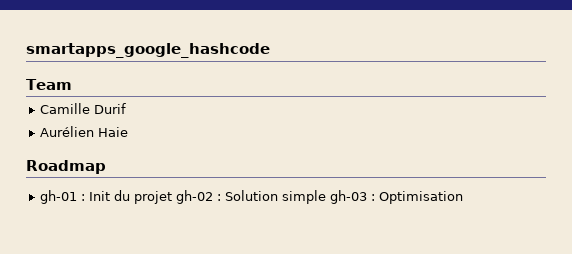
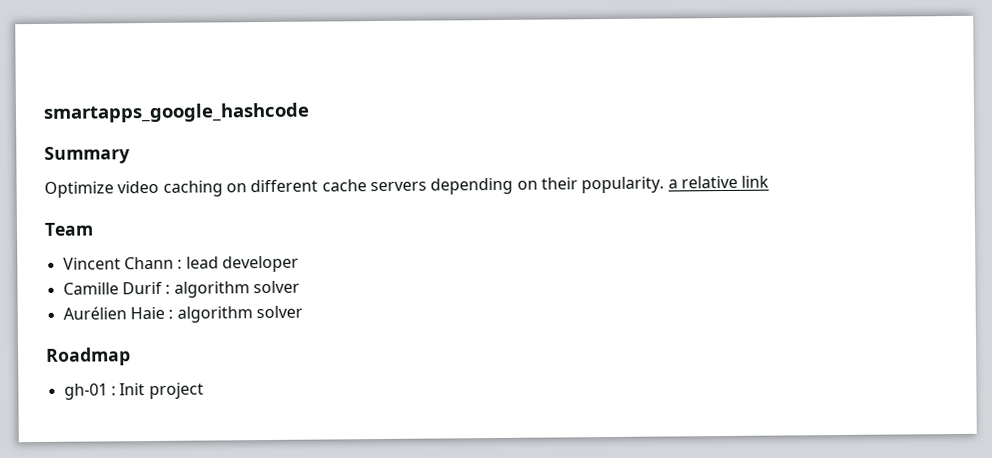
+ Summary
+ Optimize video caching on different cache servers depending on their popularity. a relative link
  Team
+ Vincent Chann : lead developer
- Camille Durif
+ Camille Durif : algorithm solver
- Aurélien Haie
+ Aurélien Haie : algorithm solver
- gh-01 : Init du projet gh-02 : Solution simple gh-03 : Optimisation
+ gh-01 : Init project

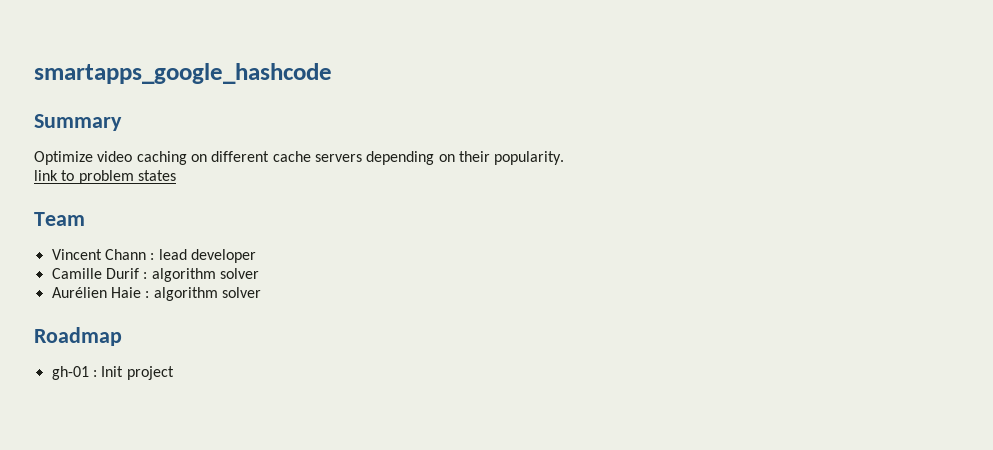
- Optimize video caching on different cache servers depending on their popularity. a relative link
+ Optimize video caching on different cache servers depending on their popularity.
+ link to problem states

